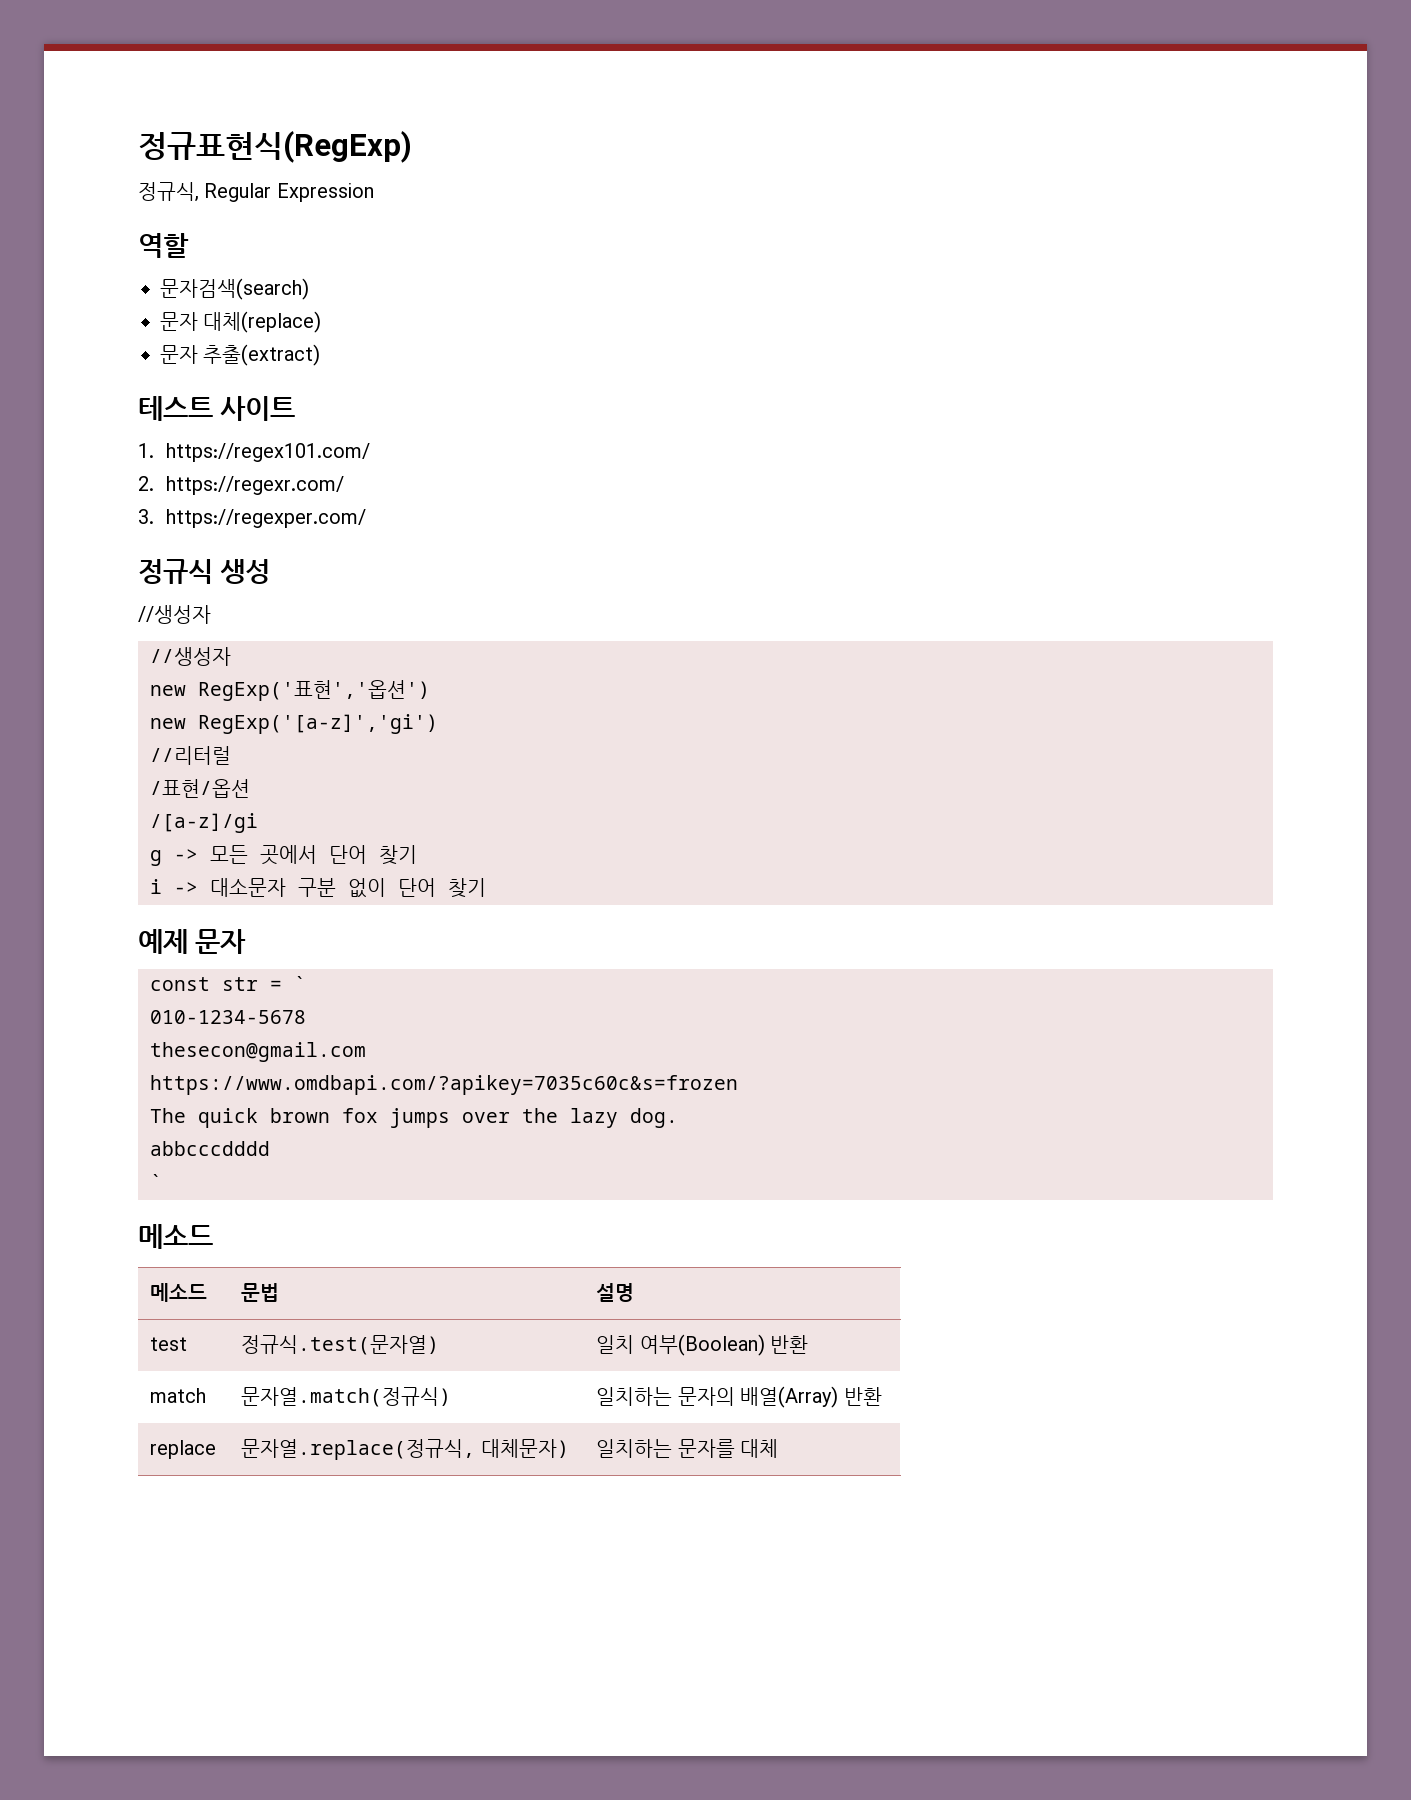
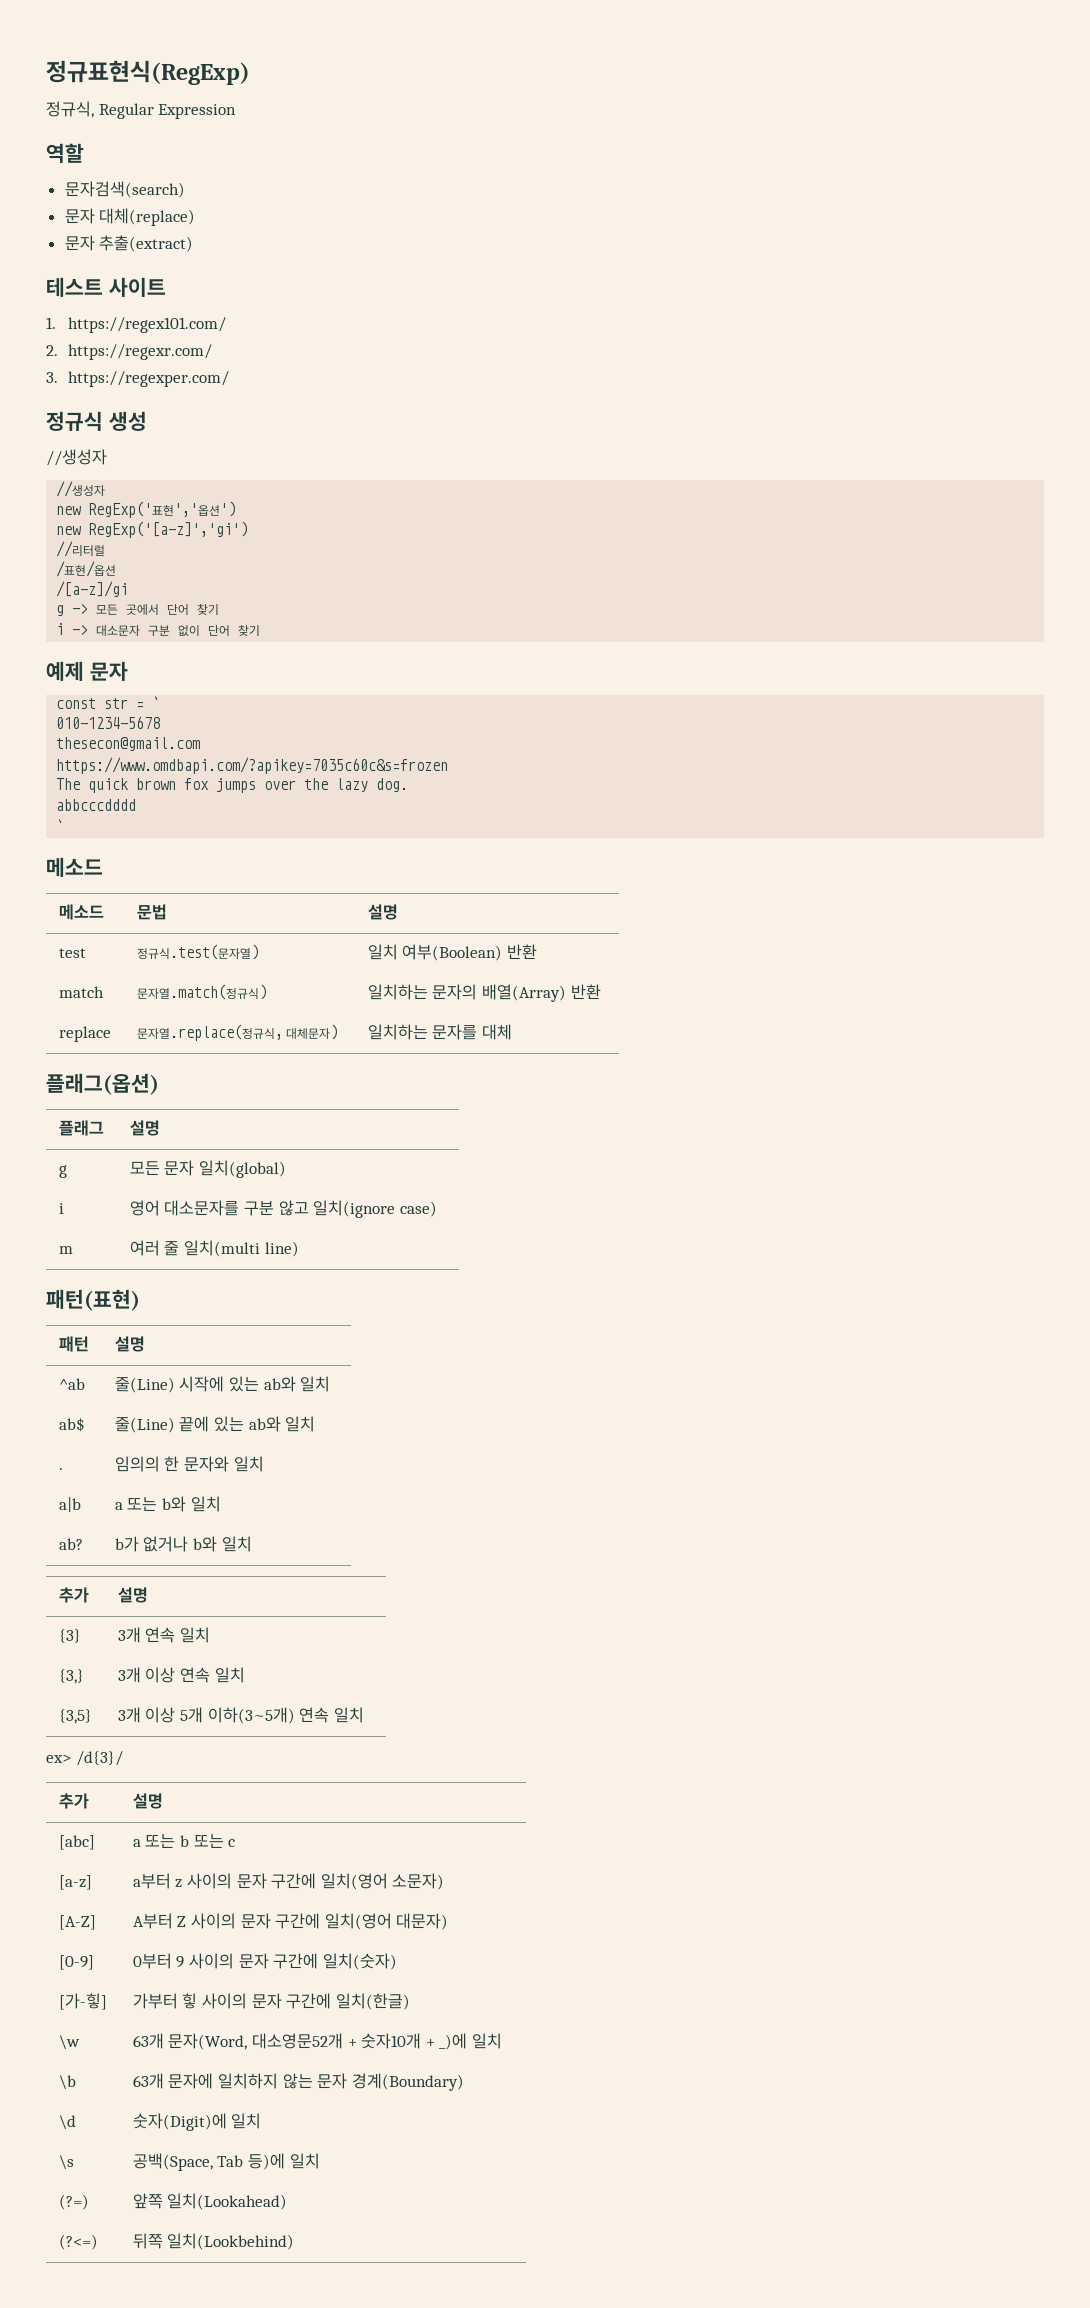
+ 플래그(옵션)
+ 플래그 | 설명
+ g | 모든 문자 일치(global)
+ i | 영어 대소문자를 구분 않고 일치(ignore case)
+ m | 여러 줄 일치(multi line)
+ 패턴(표현)
+ 패턴 | 설명
+ ^ab | 줄(Line) 시작에 있는 ab와 일치
+ ab$ | 줄(Line) 끝에 있는 ab와 일치
+ . | 임의의 한 문자와 일치
+ a|b | a 또는 b와 일치
+ ab? | b가 없거나 b와 일치
+ 추가 | 설명
+ {3} | 3개 연속 일치
+ {3,} | 3개 이상 연속 일치
+ {3,5} | 3개 이상 5개 이하(3~5개) 연속 일치
+ ex> /d{3}/
+ 추가 | 설명
+ [abc] | a 또는 b 또는 c
+ [a-z] | a부터 z 사이의 문자 구간에 일치(영어 소문자)
+ [A-Z] | A부터 Z 사이의 문자 구간에 일치(영어 대문자)
+ [0-9] | 0부터 9 사이의 문자 구간에 일치(숫자)
+ [가-힣] | 가부터 힣 사이의 문자 구간에 일치(한글)
+ \w | 63개 문자(Word, 대소영문52개 + 숫자10개 + _)에 일치
+ \b | 63개 문자에 일치하지 않는 문자 경계(Boundary)
+ \d | 숫자(Digit)에 일치
+ \s | 공백(Space, Tab 등)에 일치
+ (?=) | 앞쪽 일치(Lookahead)
+ (?<=) | 뒤쪽 일치(Lookbehind)

